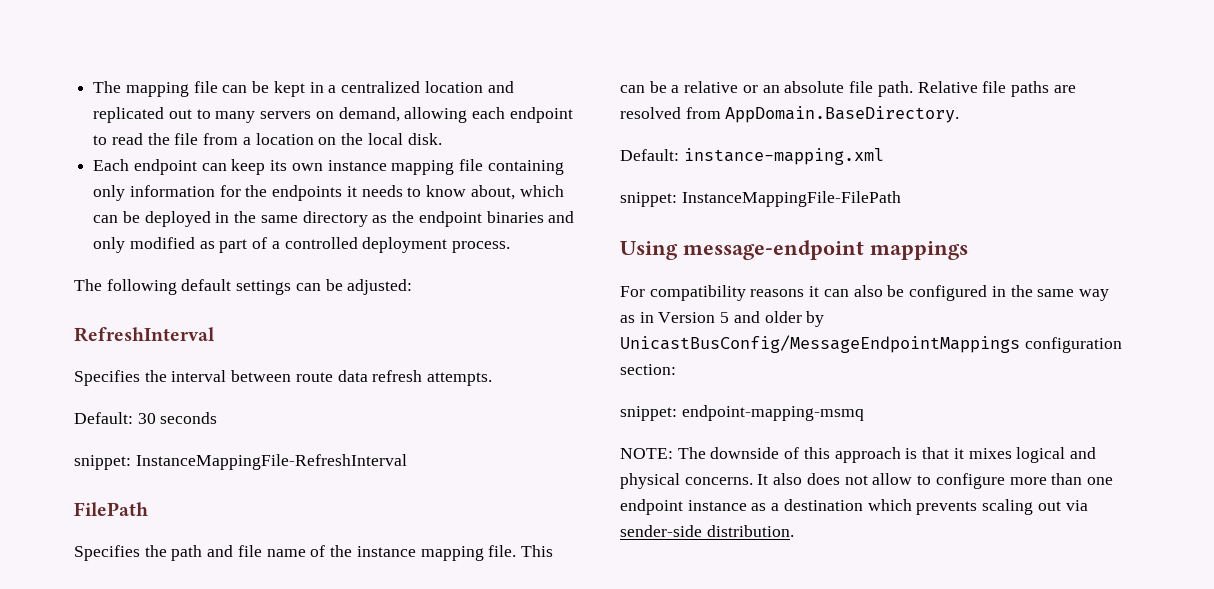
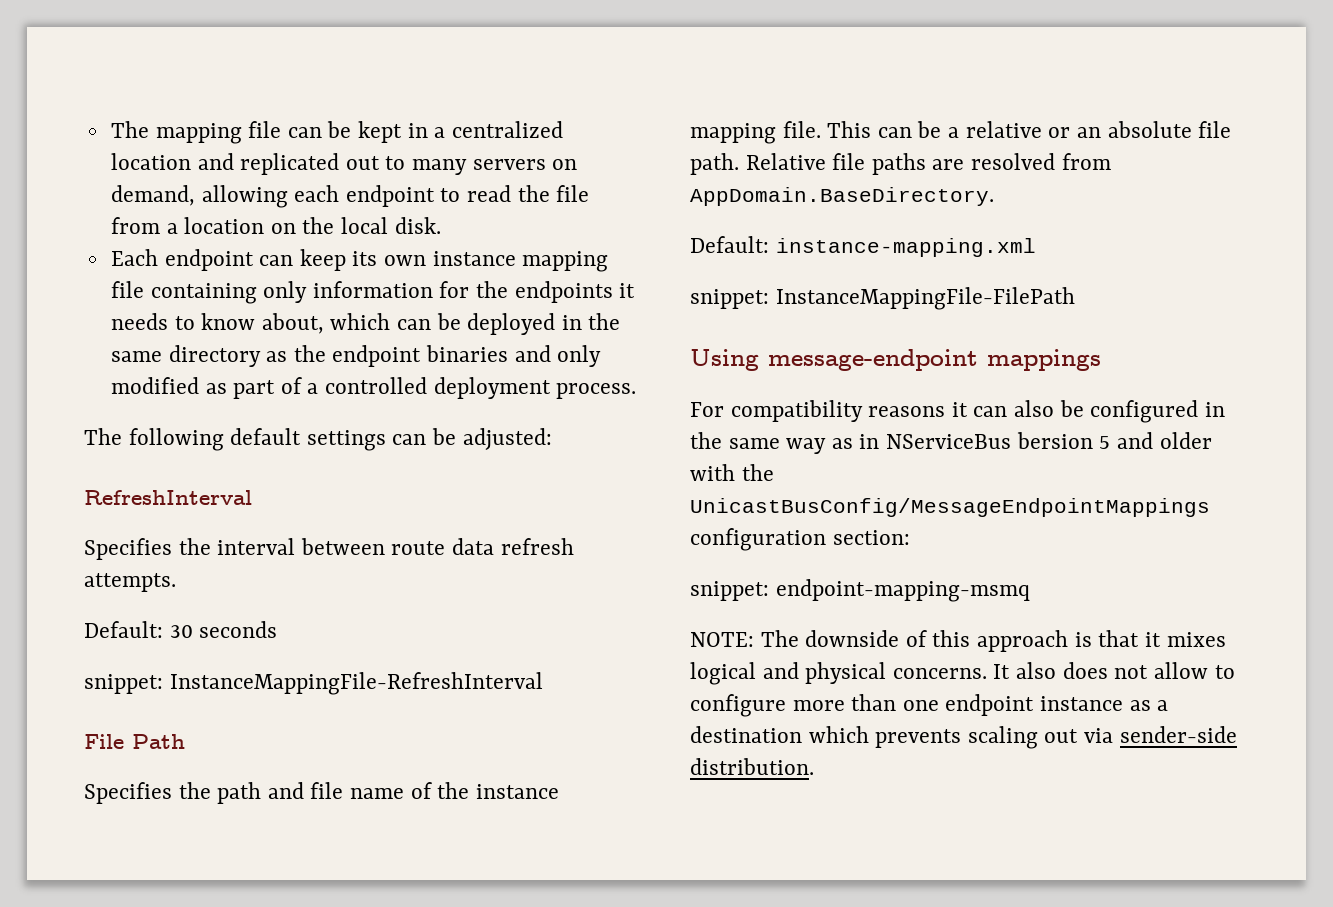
- FilePath
+ File Path
- For compatibility reasons it can also be configured in the same way as in Version 5 and older by UnicastBusConfig/MessageEndpointMappings configuration section:
+ For compatibility reasons it can also be configured in the same way as in NServiceBus bersion 5 and older with the UnicastBusConfig/MessageEndpointMappings configuration section:

